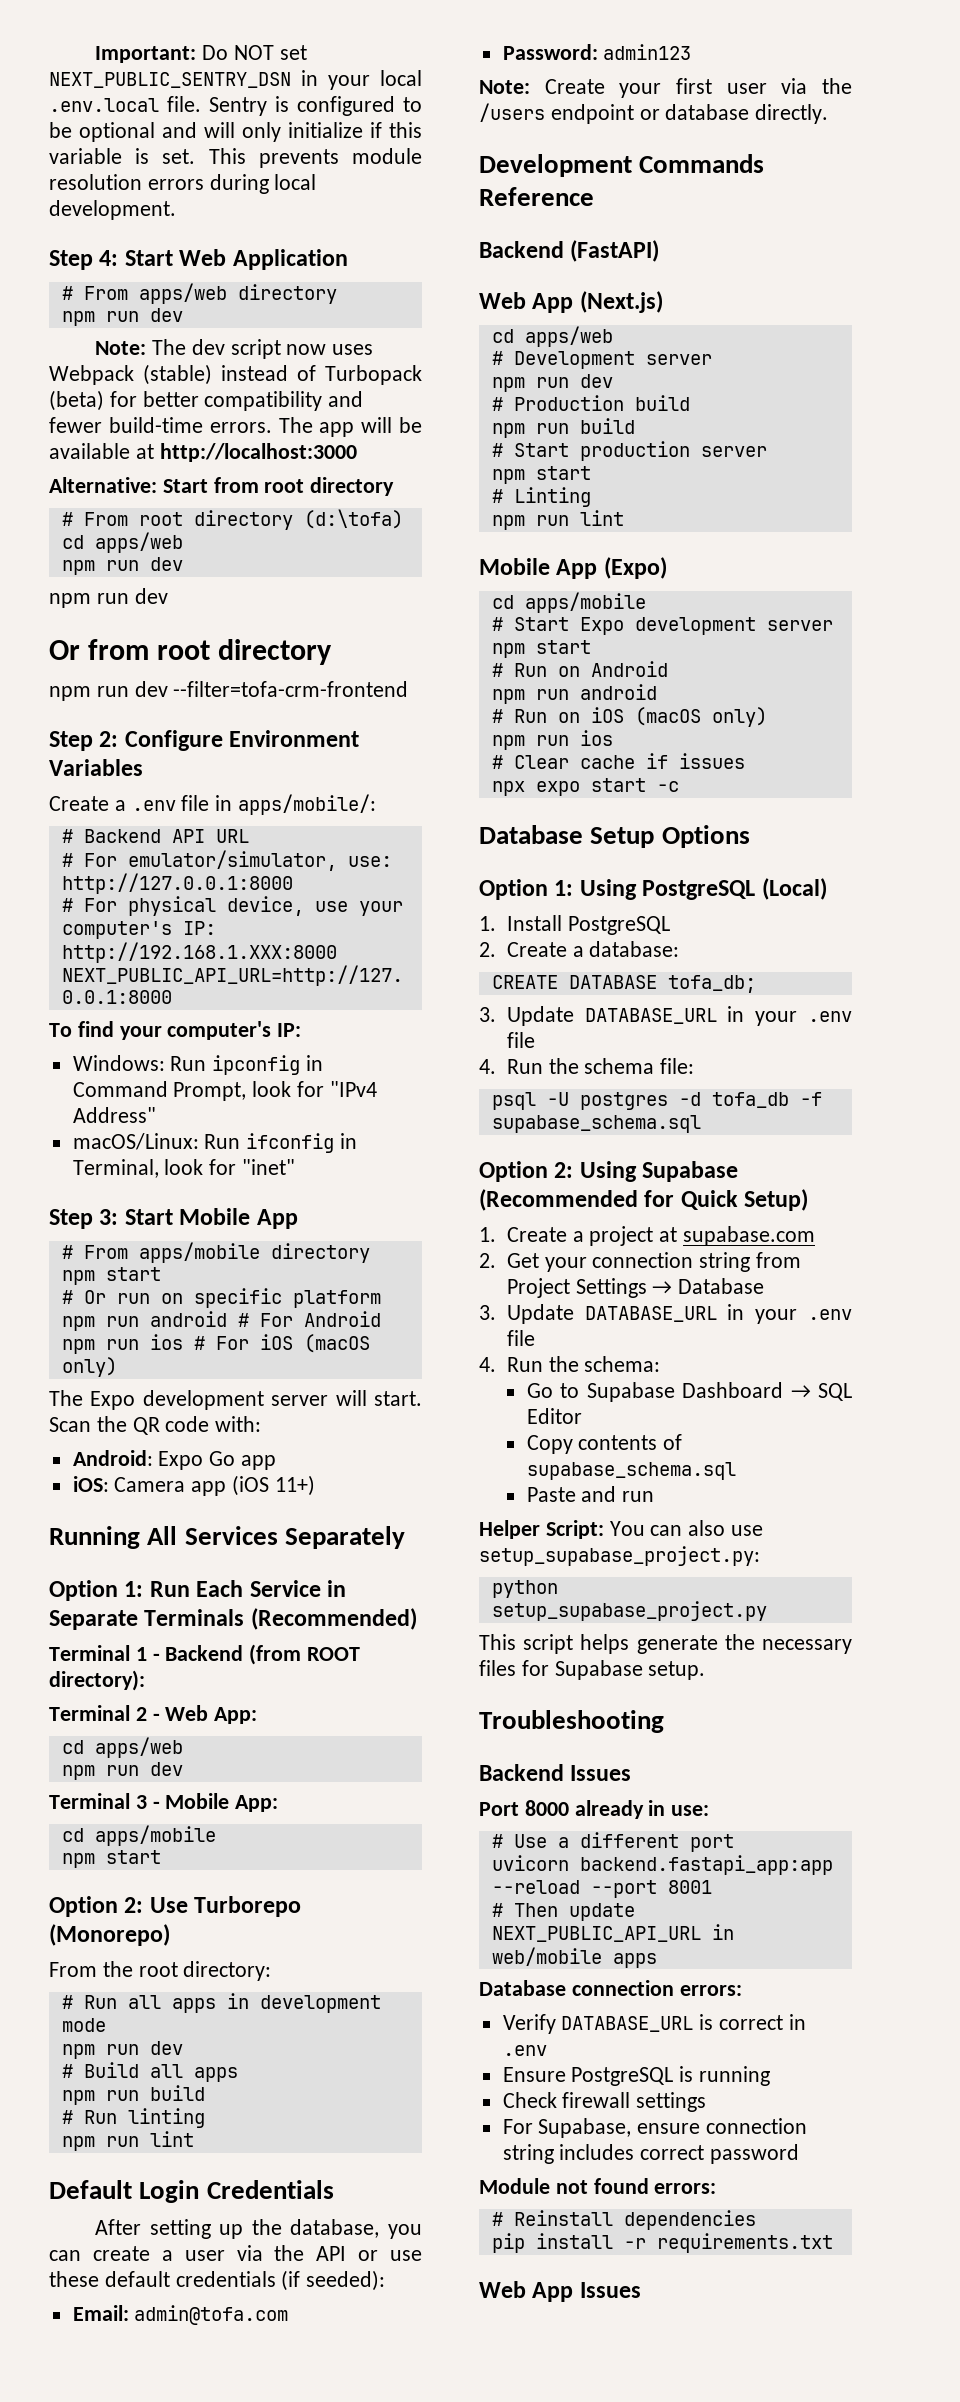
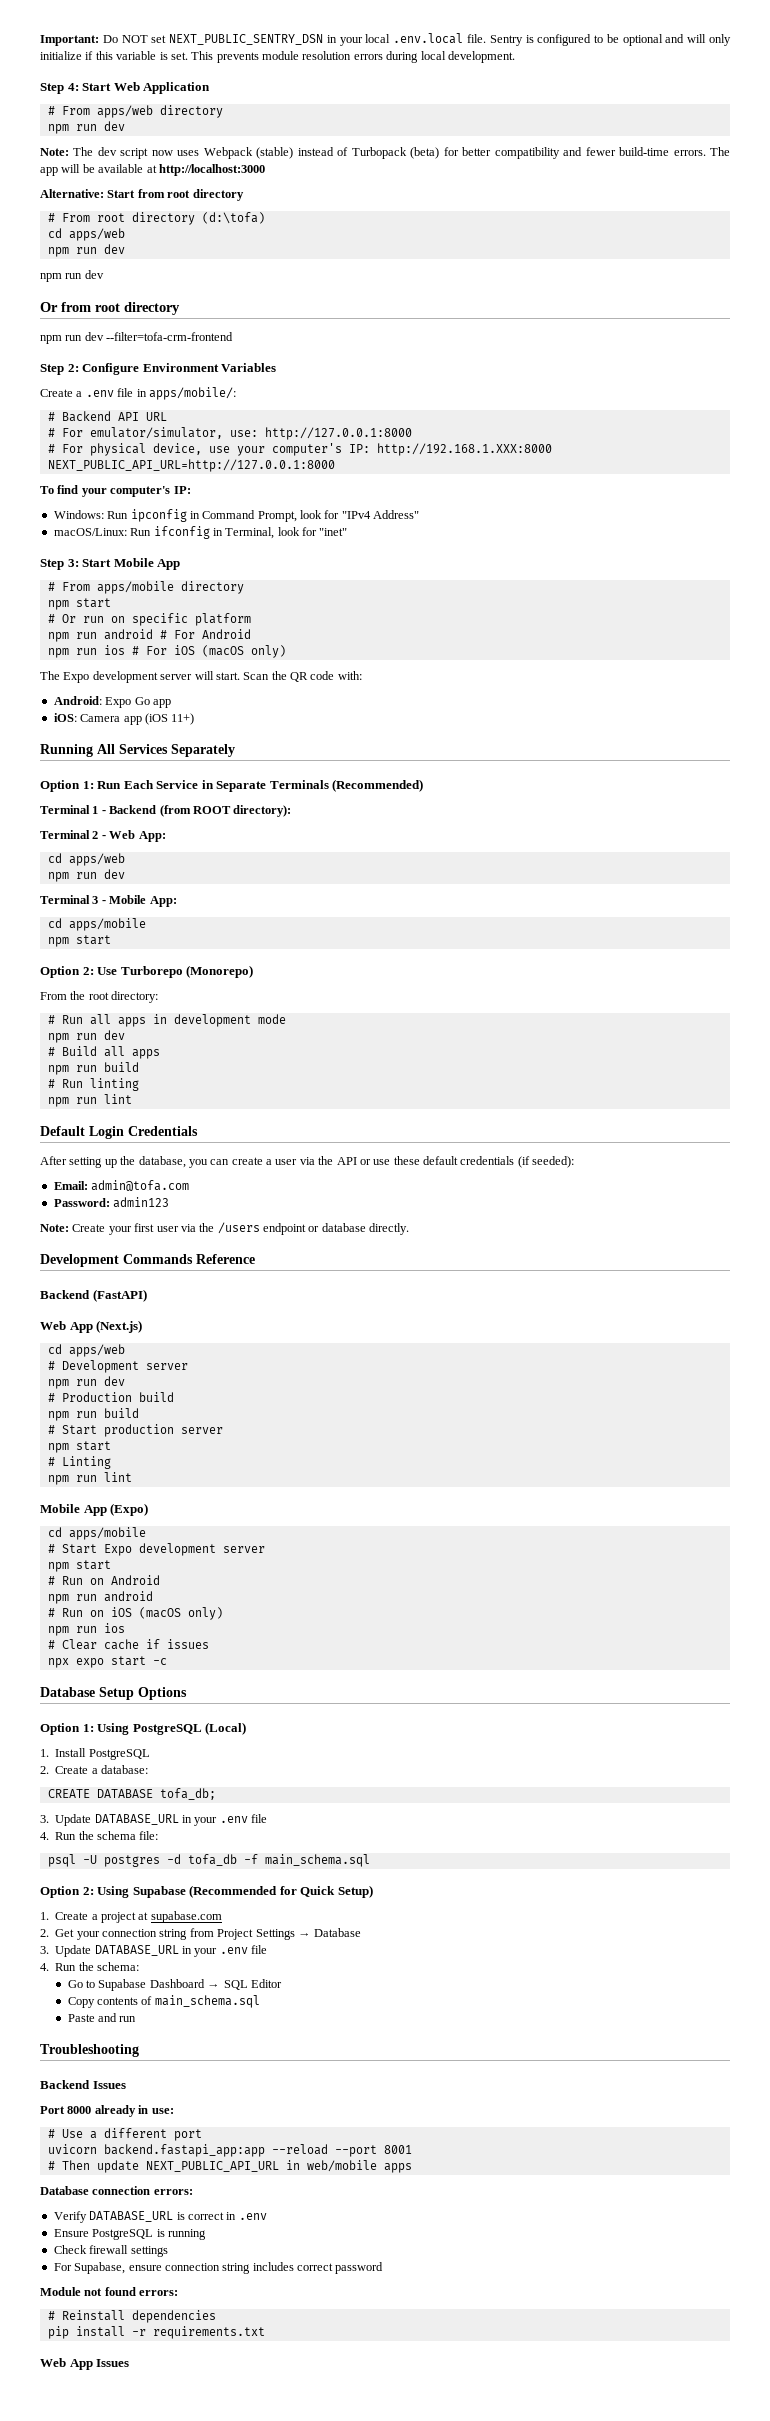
- psql -U postgres -d tofa_db -f supabase_schema.sql
+ psql -U postgres -d tofa_db -f main_schema.sql
- Copy contents of supabase_schema.sql
+ Copy contents of main_schema.sql
- Helper Script: You can also use setup_supabase_project.py:
- python setup_supabase_project.py
- This script helps generate the necessary files for Supabase setup.

